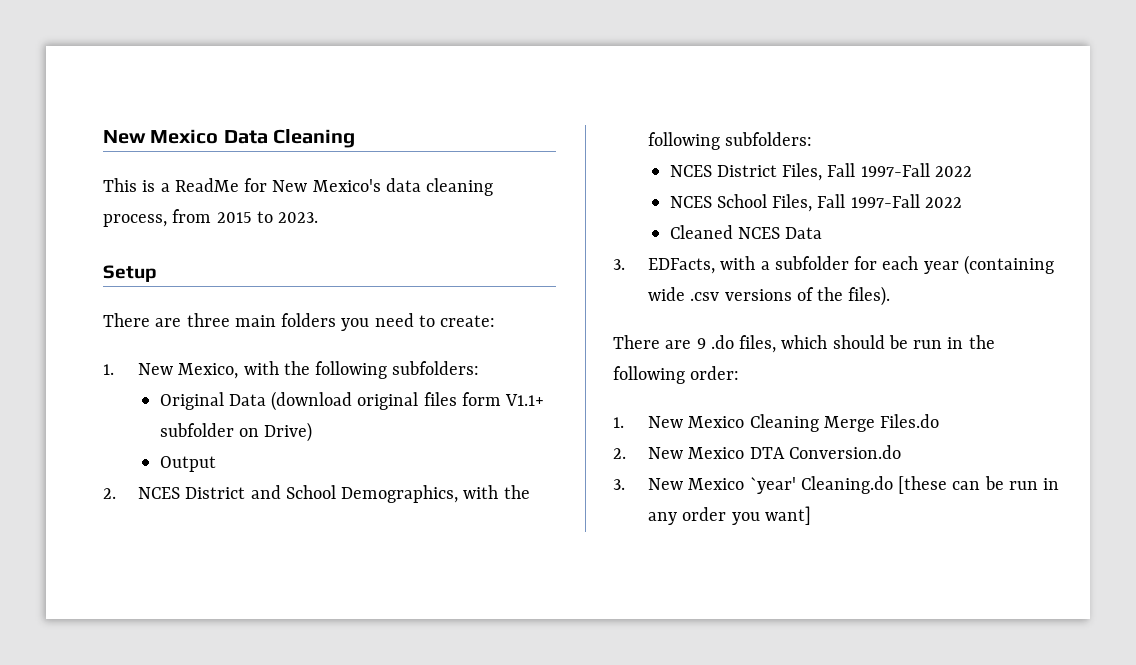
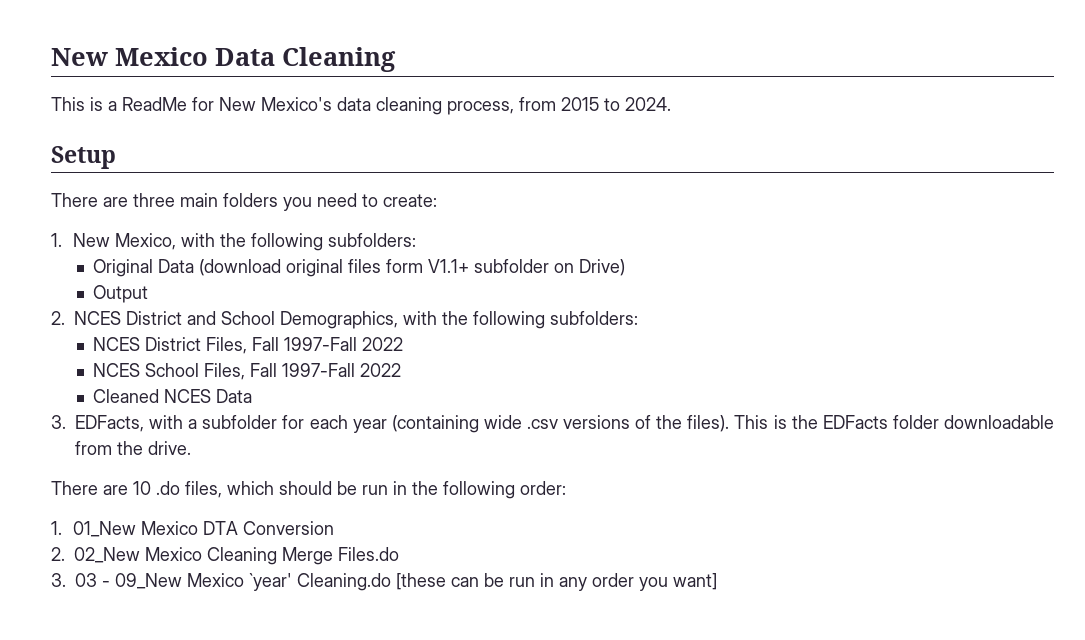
- This is a ReadMe for New Mexico's data cleaning process, from 2015 to 2023.
+ This is a ReadMe for New Mexico's data cleaning process, from 2015 to 2024.
- 3. EDFacts, with a subfolder for each year (containing wide .csv versions of the files).
- There are 9 .do files, which should be run in the following order:
+ 3. EDFacts, with a subfolder for each year (containing wide .csv versions of the files). This is the EDFacts folder downloadable from the drive.
+ There are 10 .do files, which should be run in the following order:
- 1. New Mexico Cleaning Merge Files.do
- 2. New Mexico DTA Conversion.do
- 3. New Mexico `year' Cleaning.do [these can be run in any order you want]
+ 1. 01_New Mexico DTA Conversion
+ 2. 02_New Mexico Cleaning Merge Files.do
+ 3. 03 - 09_New Mexico `year' Cleaning.do [these can be run in any order you want]

